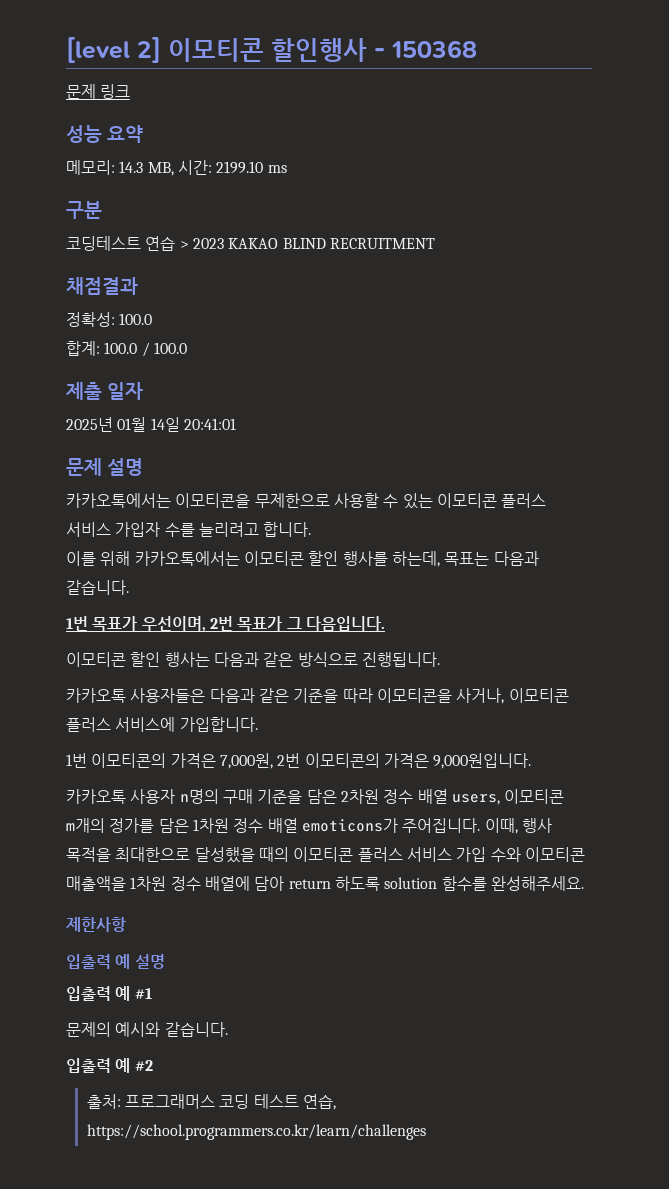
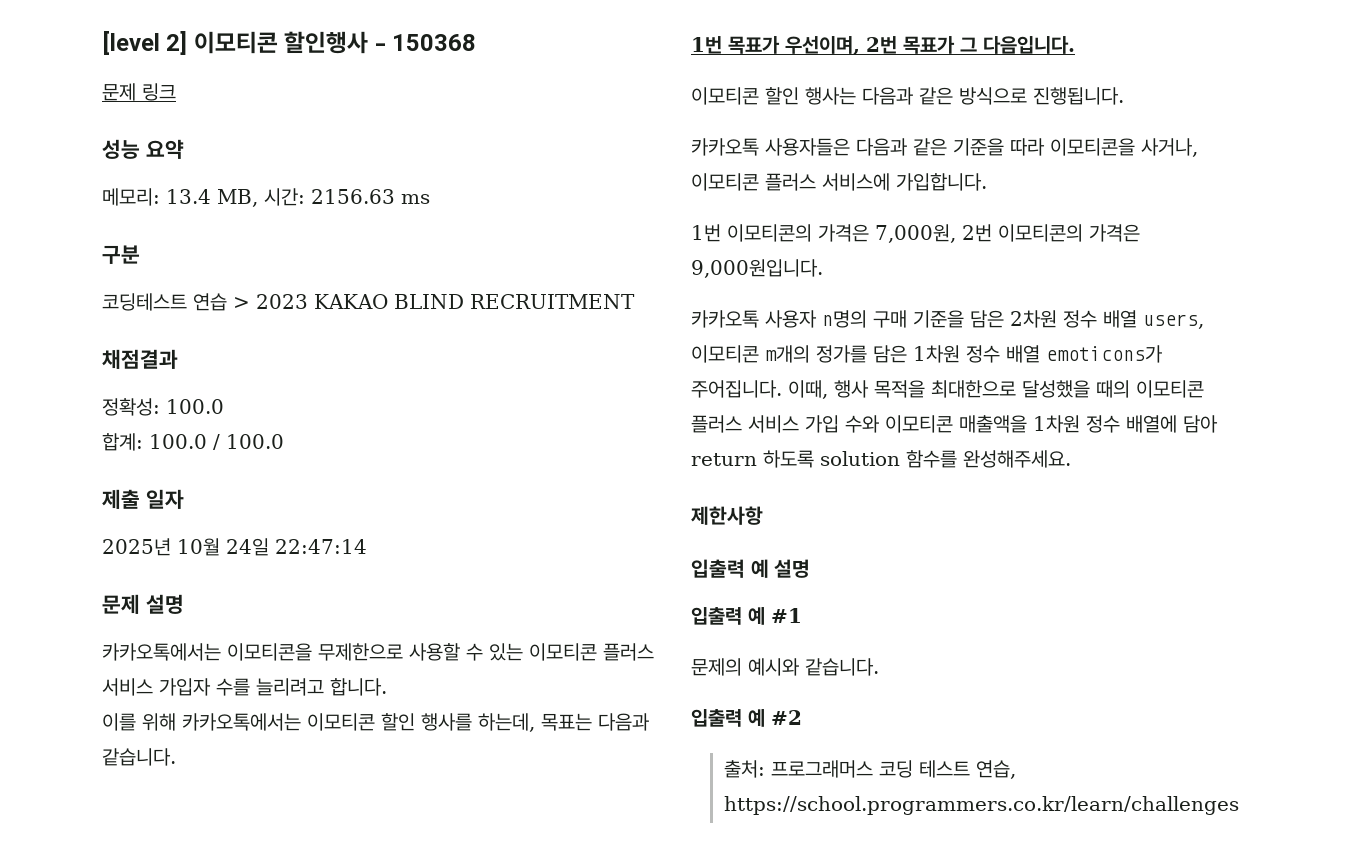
- 메모리: 14.3 MB, 시간: 2199.10 ms
+ 메모리: 13.4 MB, 시간: 2156.63 ms
- 2025년 01월 14일 20:41:01
+ 2025년 10월 24일 22:47:14

